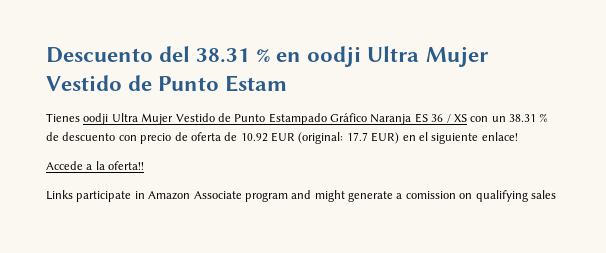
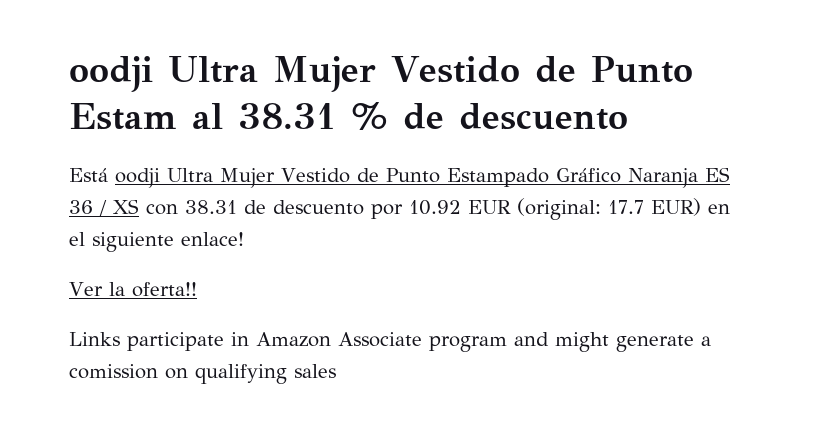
- Descuento del 38.31 % en oodji Ultra Mujer Vestido de Punto Estam
- Tienes oodji Ultra Mujer Vestido de Punto Estampado Gráfico Naranja ES 36 / XS con un 38.31 % de descuento con precio de oferta de 10.92 EUR (original: 17.7 EUR) en el siguiente enlace!
+ oodji Ultra Mujer Vestido de Punto Estam al 38.31 % de descuento
+ Está oodji Ultra Mujer Vestido de Punto Estampado Gráfico Naranja ES 36 / XS con 38.31 de descuento por 10.92 EUR (original: 17.7 EUR) en el siguiente enlace!
- Accede a la oferta!!
+ Ver la oferta!!

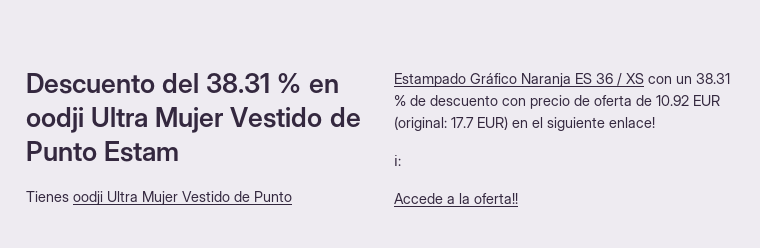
- oodji Ultra Mujer Vestido de Punto Estam al 38.31 % de descuento
- Está oodji Ultra Mujer Vestido de Punto Estampado Gráfico Naranja ES 36 / XS con 38.31 de descuento por 10.92 EUR (original: 17.7 EUR) en el siguiente enlace!
+ Descuento del 38.31 % en oodji Ultra Mujer Vestido de Punto Estam
+ Tienes oodji Ultra Mujer Vestido de Punto Estampado Gráfico Naranja ES 36 / XS con un 38.31 % de descuento con precio de oferta de 10.92 EUR (original: 17.7 EUR) en el siguiente enlace!
- Ver la oferta!!
+ ℹ:
+ Accede a la oferta!!
- Links participate in Amazon Associate program and might generate a comission on qualifying sales

